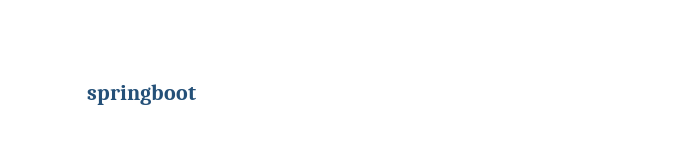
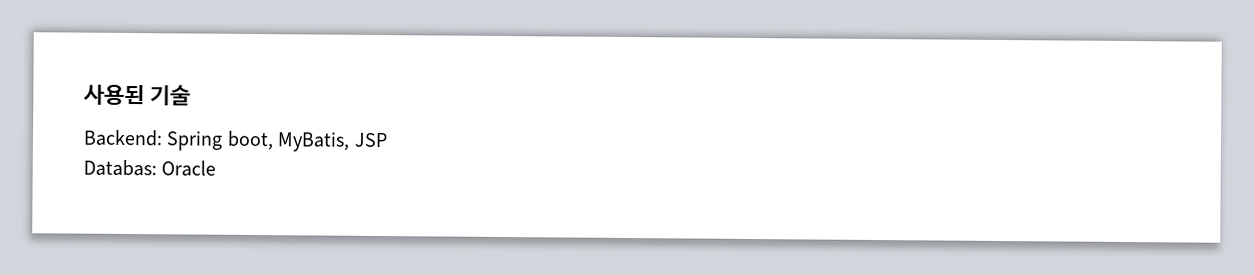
- springboot
+ 사용된 기술
+ Backend: Spring boot, MyBatis, JSP
+ Databas: Oracle

